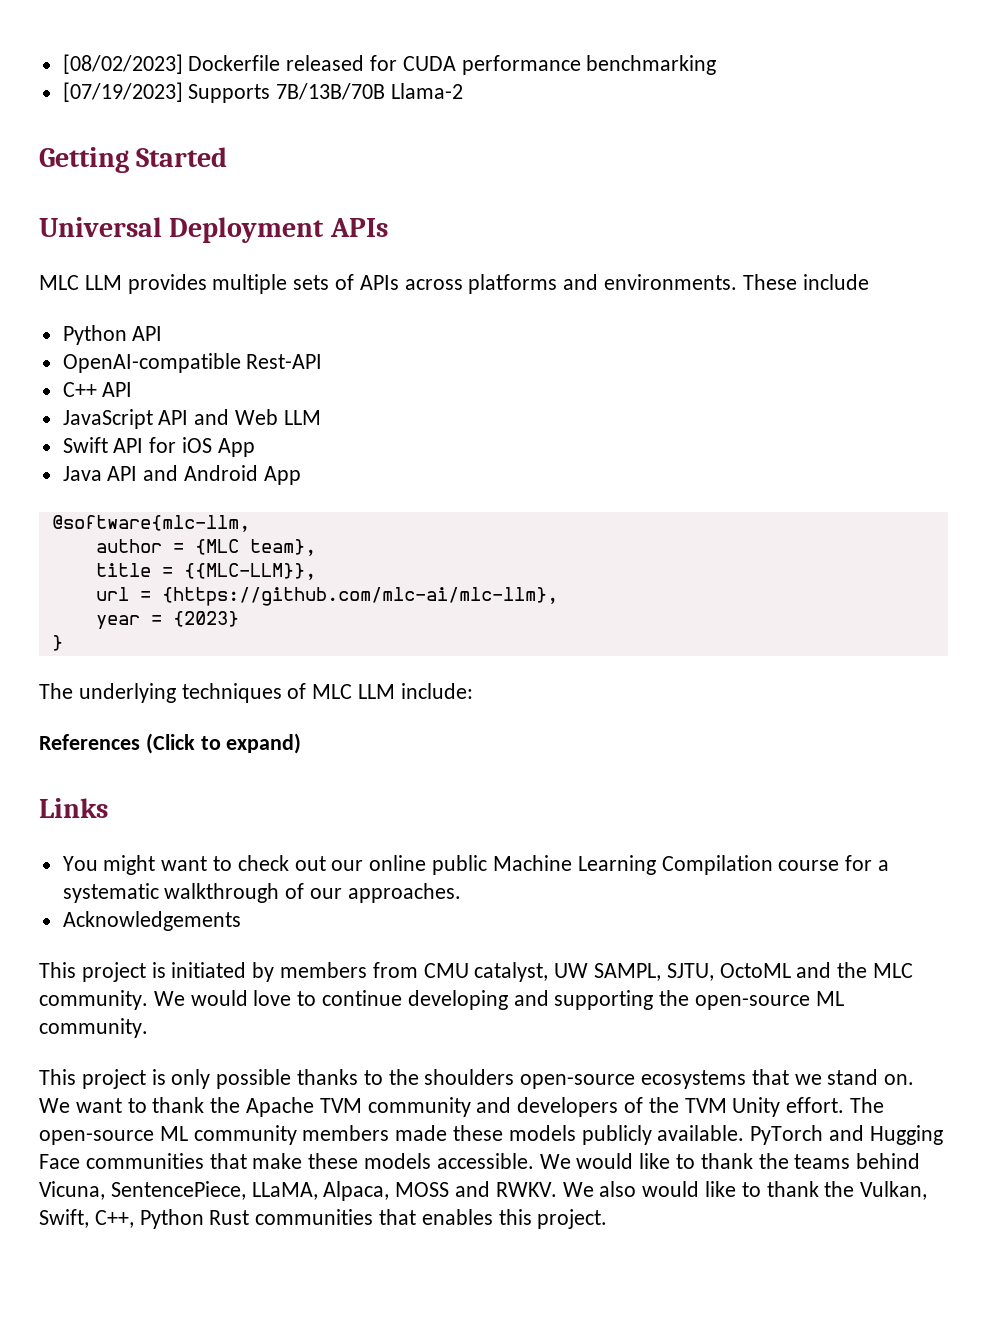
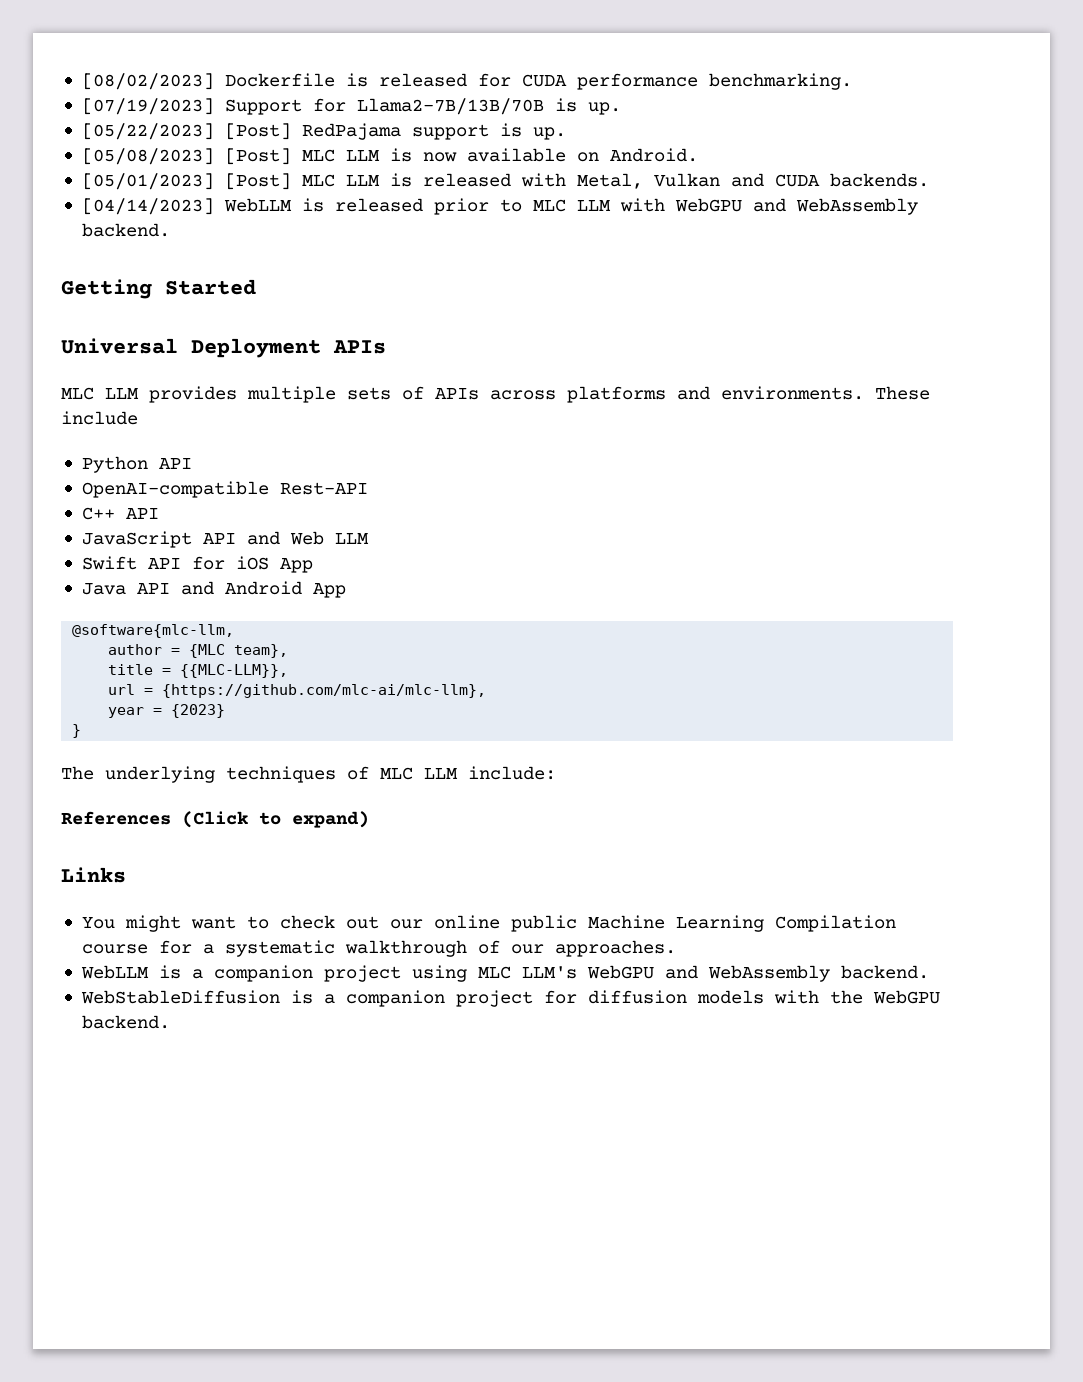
- [08/02/2023] Dockerfile released for CUDA performance benchmarking
+ [08/02/2023] Dockerfile is released for CUDA performance benchmarking.
- [07/19/2023] Supports 7B/13B/70B Llama-2
+ [07/19/2023] Support for Llama2-7B/13B/70B is up.
+ [05/22/2023] [Post] RedPajama support is up.
+ [05/08/2023] [Post] MLC LLM is now available on Android.
+ [05/01/2023] [Post] MLC LLM is released with Metal, Vulkan and CUDA backends.
+ [04/14/2023] WebLLM is released prior to MLC LLM with WebGPU and WebAssembly backend.
- Acknowledgements
- This project is initiated by members from CMU catalyst, UW SAMPL, SJTU, OctoML and the MLC community. We would love to continue developing and supporting the open-source ML community.
- This project is only possible thanks to the shoulders open-source ecosystems that we stand on. We want to thank the Apache TVM community and developers of the TVM Unity effort. The open-source ML community members made these models publicly available. PyTorch and Hugging Face communities that make these models accessible. We would like to thank the teams behind Vicuna, SentencePiece, LLaMA, Alpaca, MOSS and RWKV. We also would like to thank the Vulkan, Swift, C++, Python Rust communities that enables this project.
+ WebLLM is a companion project using MLC LLM's WebGPU and WebAssembly backend.
+ WebStableDiffusion is a companion project for diffusion models with the WebGPU backend.

